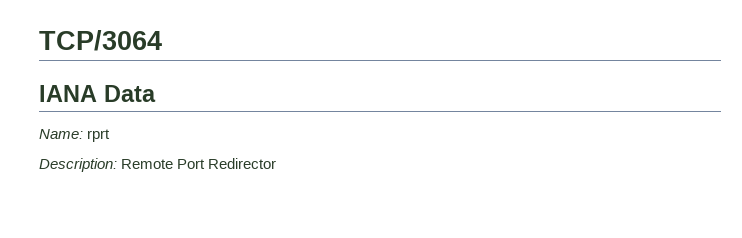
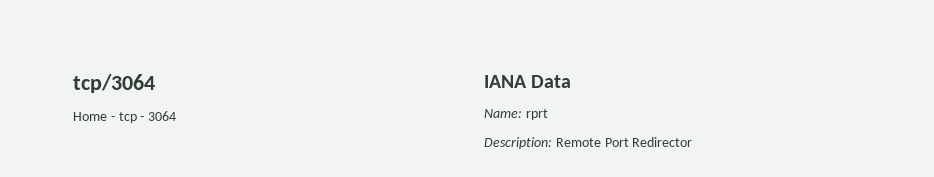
- TCP/3064
+ tcp/3064
+ Home - tcp - 3064

